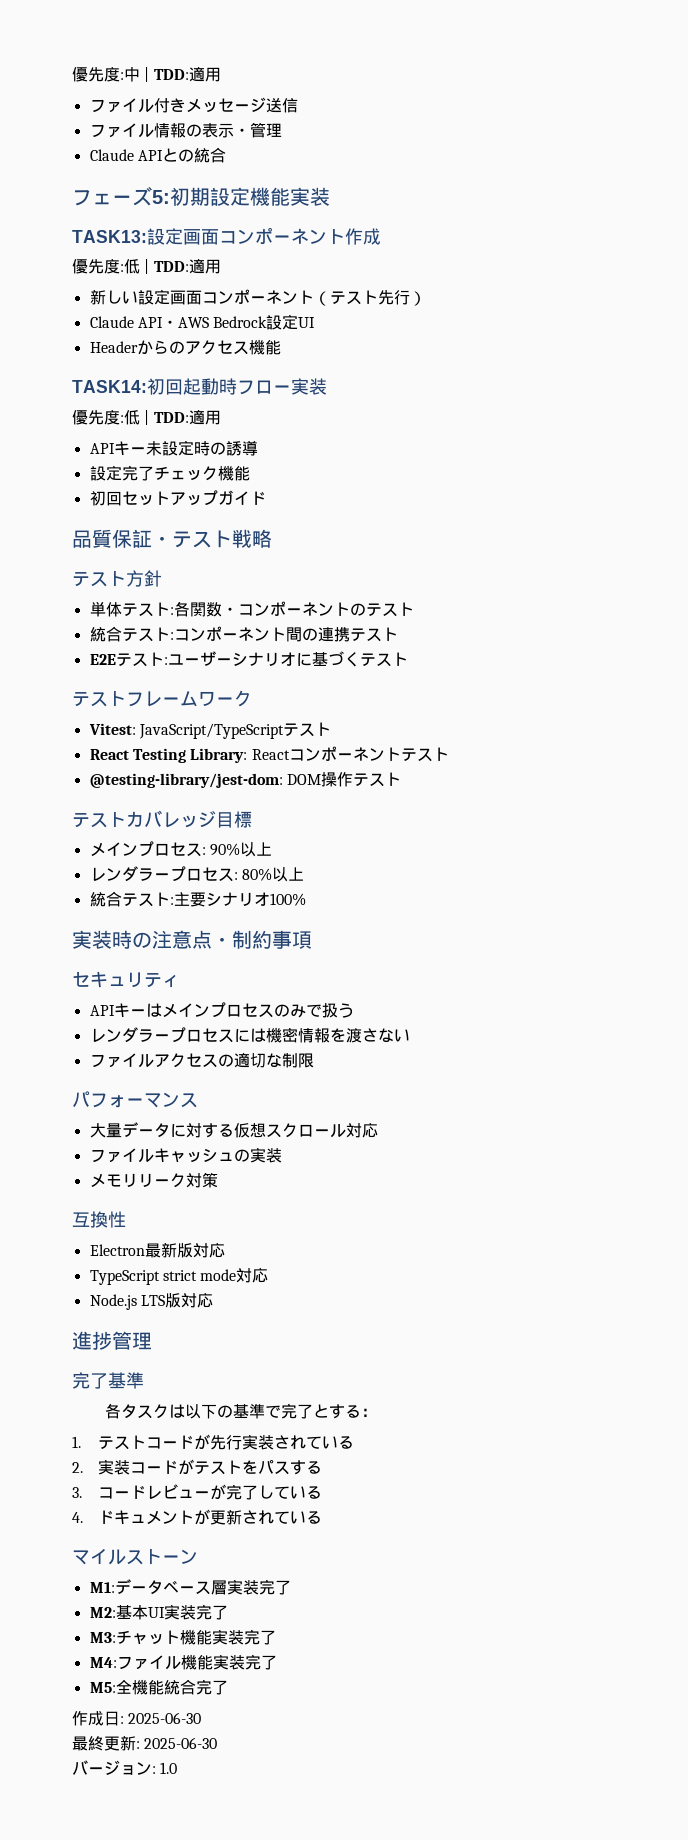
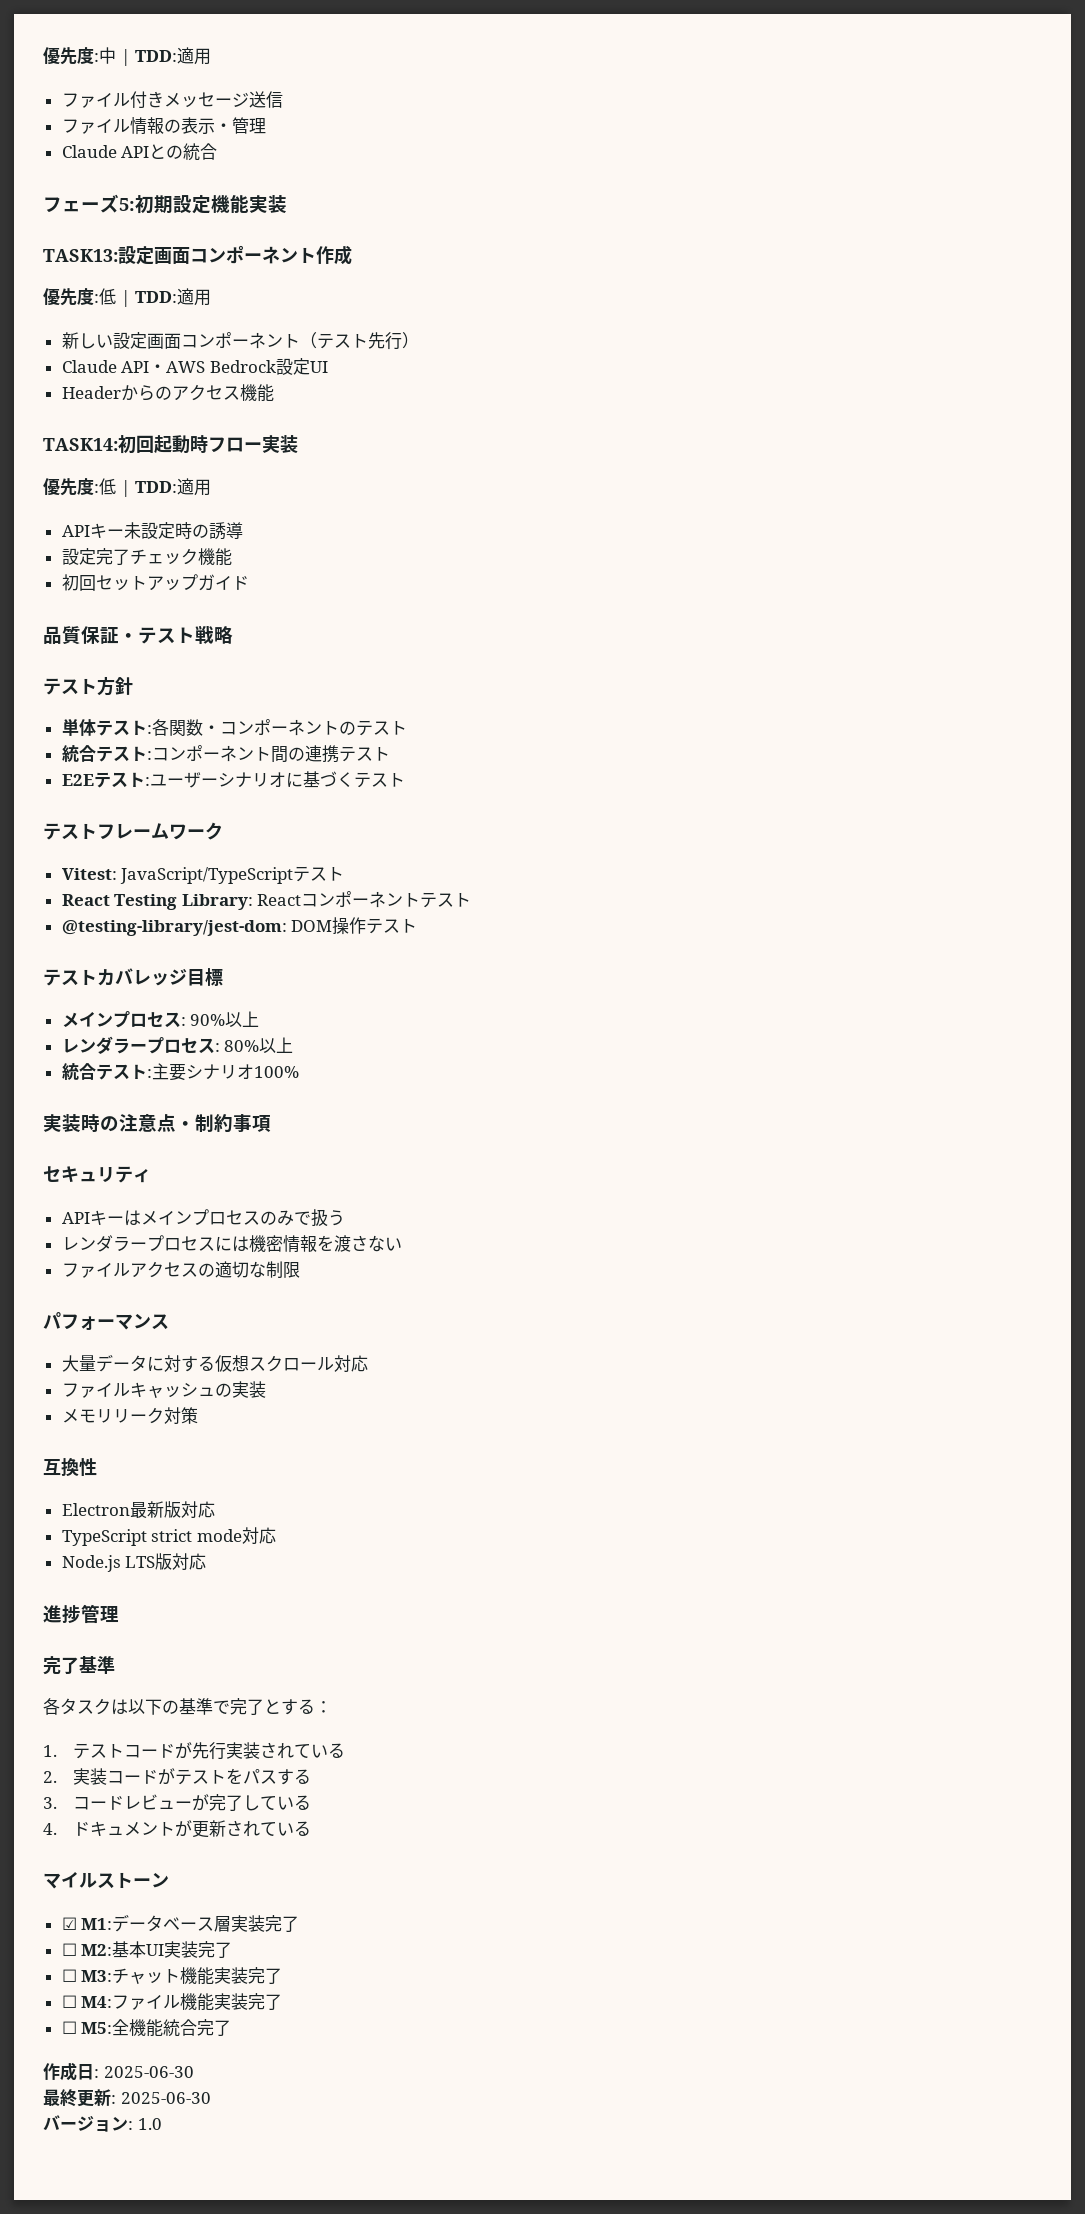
- M1:データベース層実装完了
+ ☑ M1:データベース層実装完了
- M2:基本UI実装完了
+ ☐ M2:基本UI実装完了
- M3:チャット機能実装完了
+ ☐ M3:チャット機能実装完了
- M4:ファイル機能実装完了
+ ☐ M4:ファイル機能実装完了
- M5:全機能統合完了
+ ☐ M5:全機能統合完了

